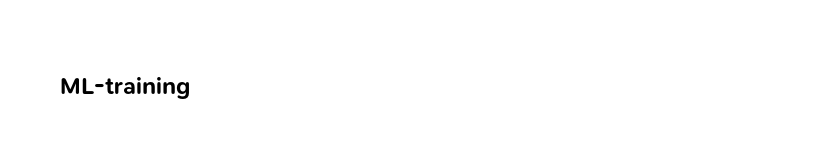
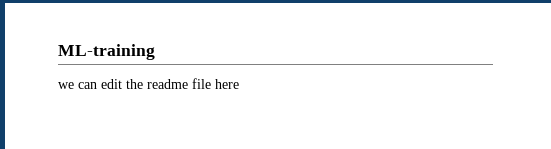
+ we can edit the readme file here

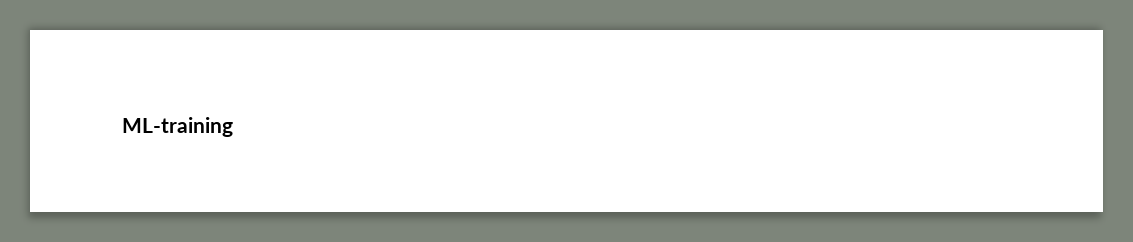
- we can edit the readme file here

